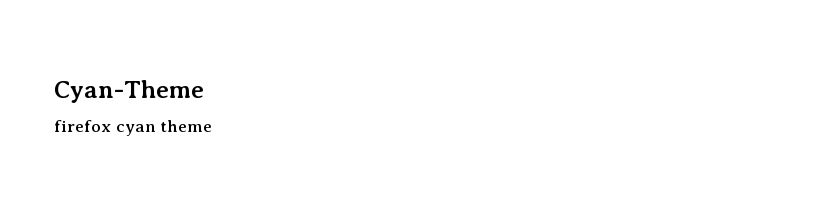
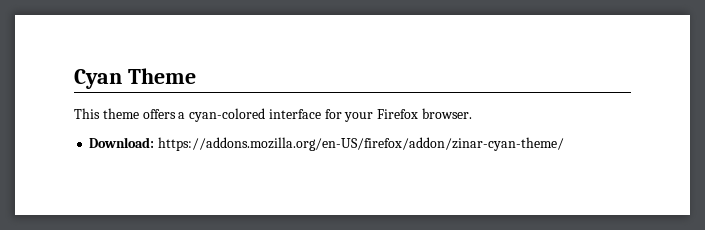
- Cyan-Theme
- firefox cyan theme
+ Cyan Theme
+ This theme offers a cyan-colored interface for your Firefox browser.
+ Download: https://addons.mozilla.org/en-US/firefox/addon/zinar-cyan-theme/

